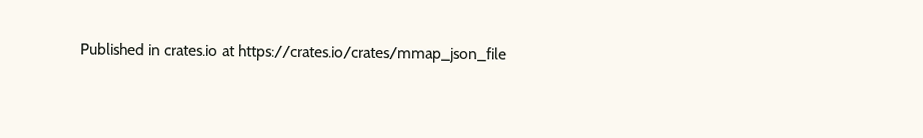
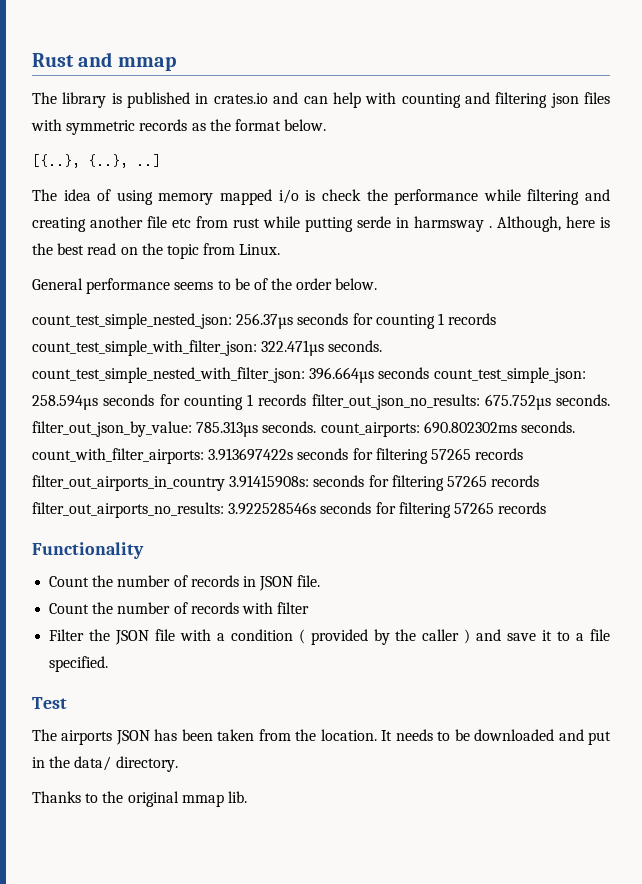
- Published in crates.io at https://crates.io/crates/mmap_json_file
+ Rust and mmap
+ The library is published in crates.io and can help with counting and filtering json files with symmetric records as the format below.
+ [{..}, {..}, ..]
+ The idea of using memory mapped i/o is check the performance while filtering and creating another file etc from rust while putting serde in harmsway . Although, here is the best read on the topic from Linux.
+ General performance seems to be of the order below.
+ count_test_simple_nested_json: 256.37µs seconds for counting 1 records count_test_simple_with_filter_json: 322.471µs seconds. count_test_simple_nested_with_filter_json: 396.664µs seconds count_test_simple_json: 258.594µs seconds for counting 1 records filter_out_json_no_results: 675.752µs seconds. filter_out_json_by_value: 785.313µs seconds. count_airports: 690.802302ms seconds. count_with_filter_airports: 3.913697422s seconds for filtering 57265 records filter_out_airports_in_country 3.91415908s: seconds for filtering 57265 records filter_out_airports_no_results: 3.922528546s seconds for filtering 57265 records
+ Functionality
+ Count the number of records in JSON file.
+ Count the number of records with filter
+ Filter the JSON file with a condition ( provided by the caller ) and save it to a file specified.
+ Test
+ The airports JSON has been taken from the location. It needs to be downloaded and put in the data/ directory.
+ Thanks to the original mmap lib.

